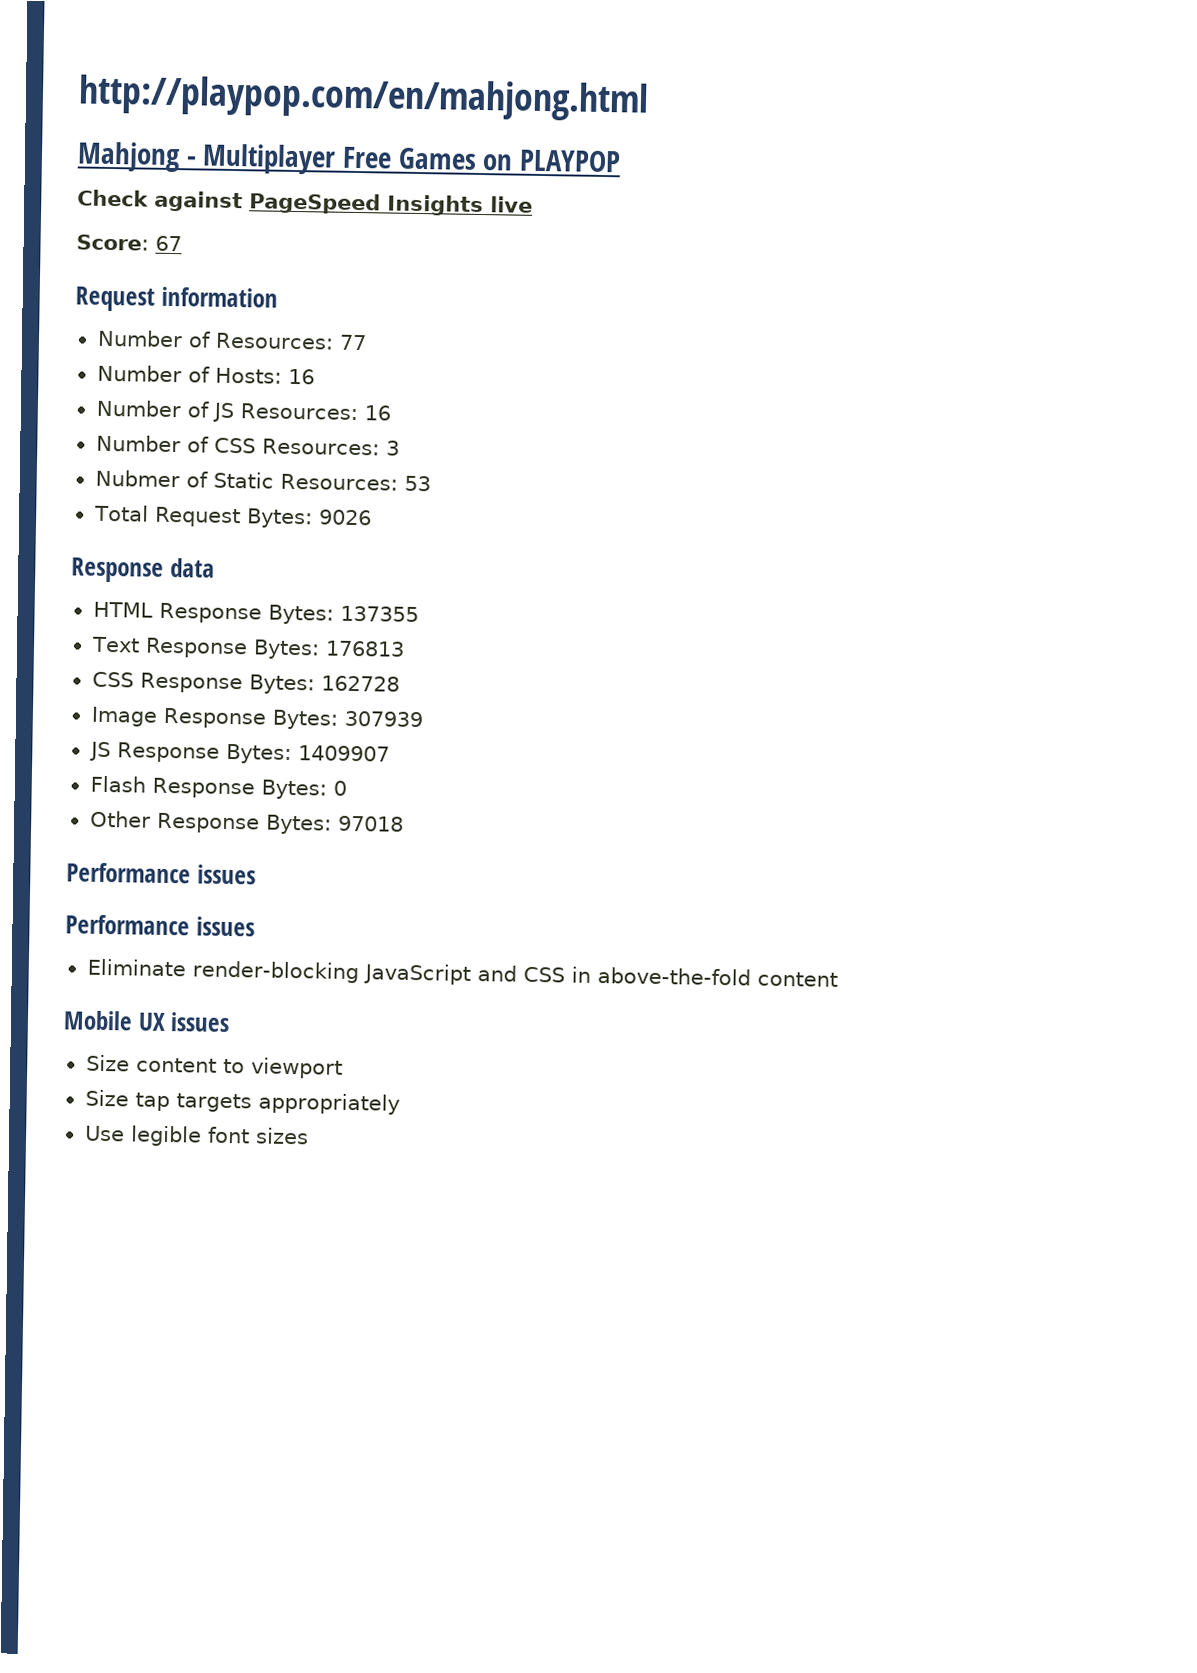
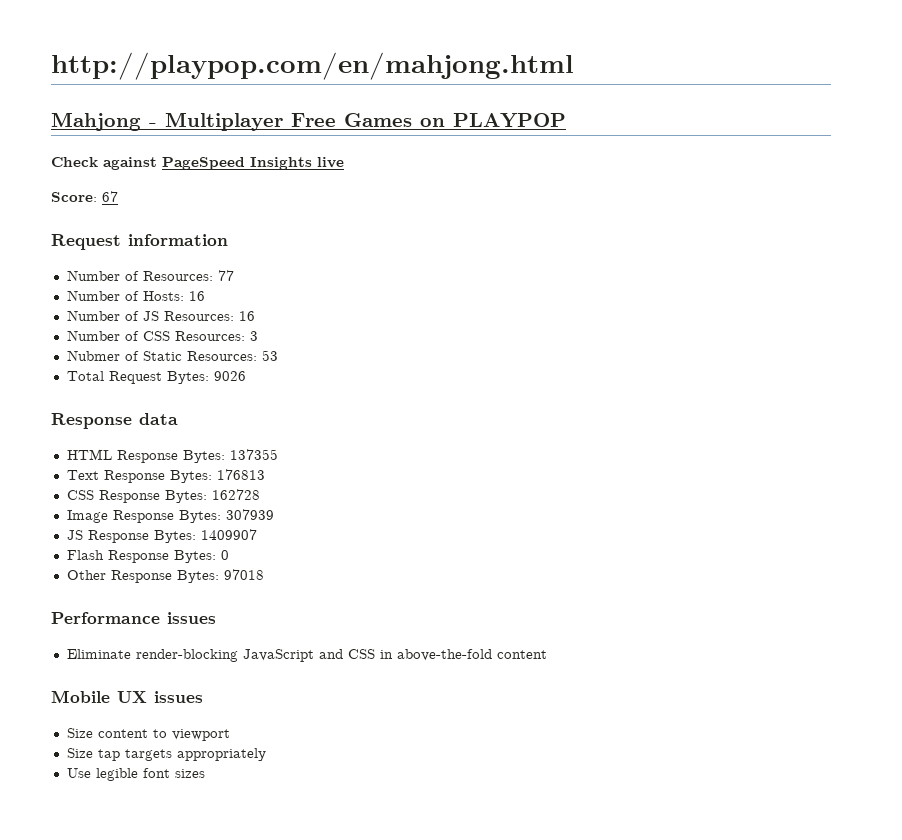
  Other Response Bytes: 97018
- Performance issues

